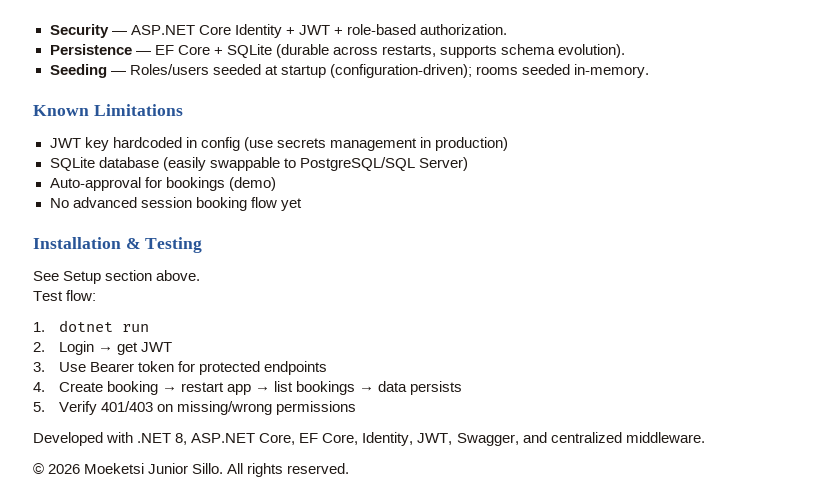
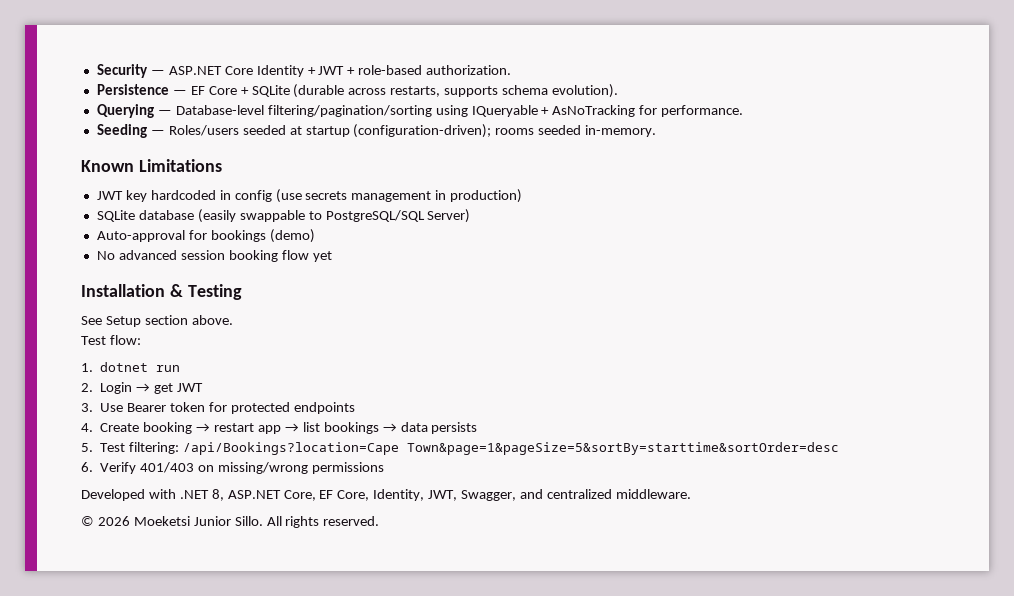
+ Querying — Database-level filtering/pagination/sorting using IQueryable + AsNoTracking for performance.
- 5. Verify 401/403 on missing/wrong permissions
+ 5. Test filtering: /api/Bookings?location=Cape Town&page=1&pageSize=5&sortBy=starttime&sortOrder=desc
+ 6. Verify 401/403 on missing/wrong permissions

